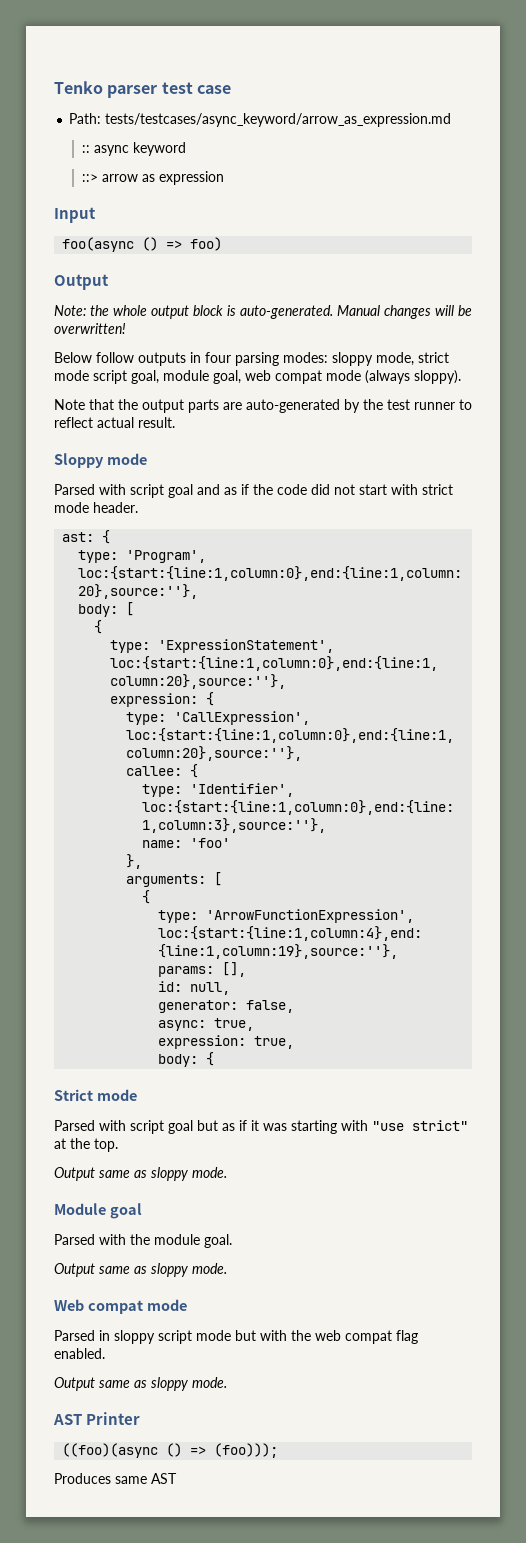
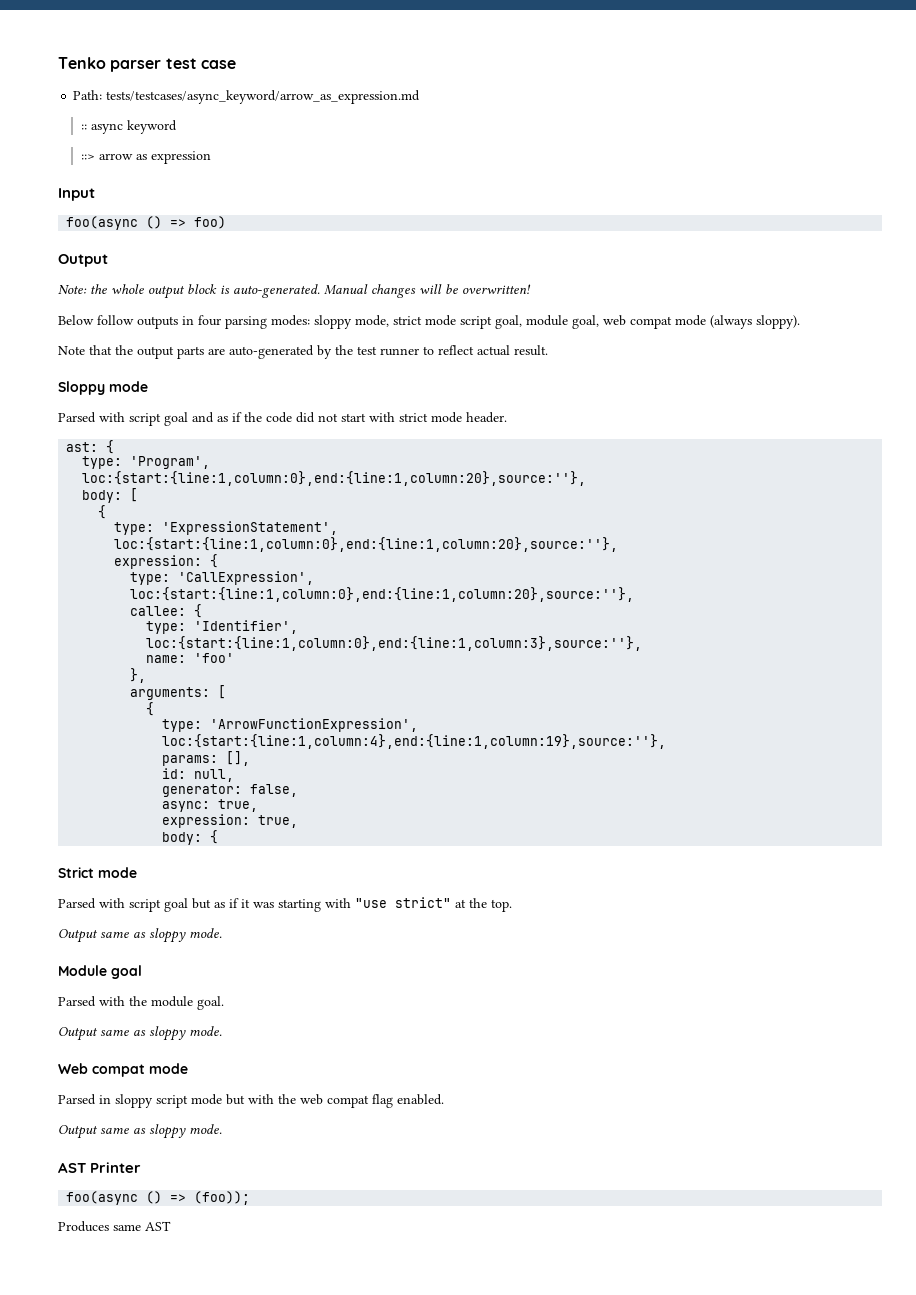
- ((foo)(async () => (foo)));
+ foo(async () => (foo));

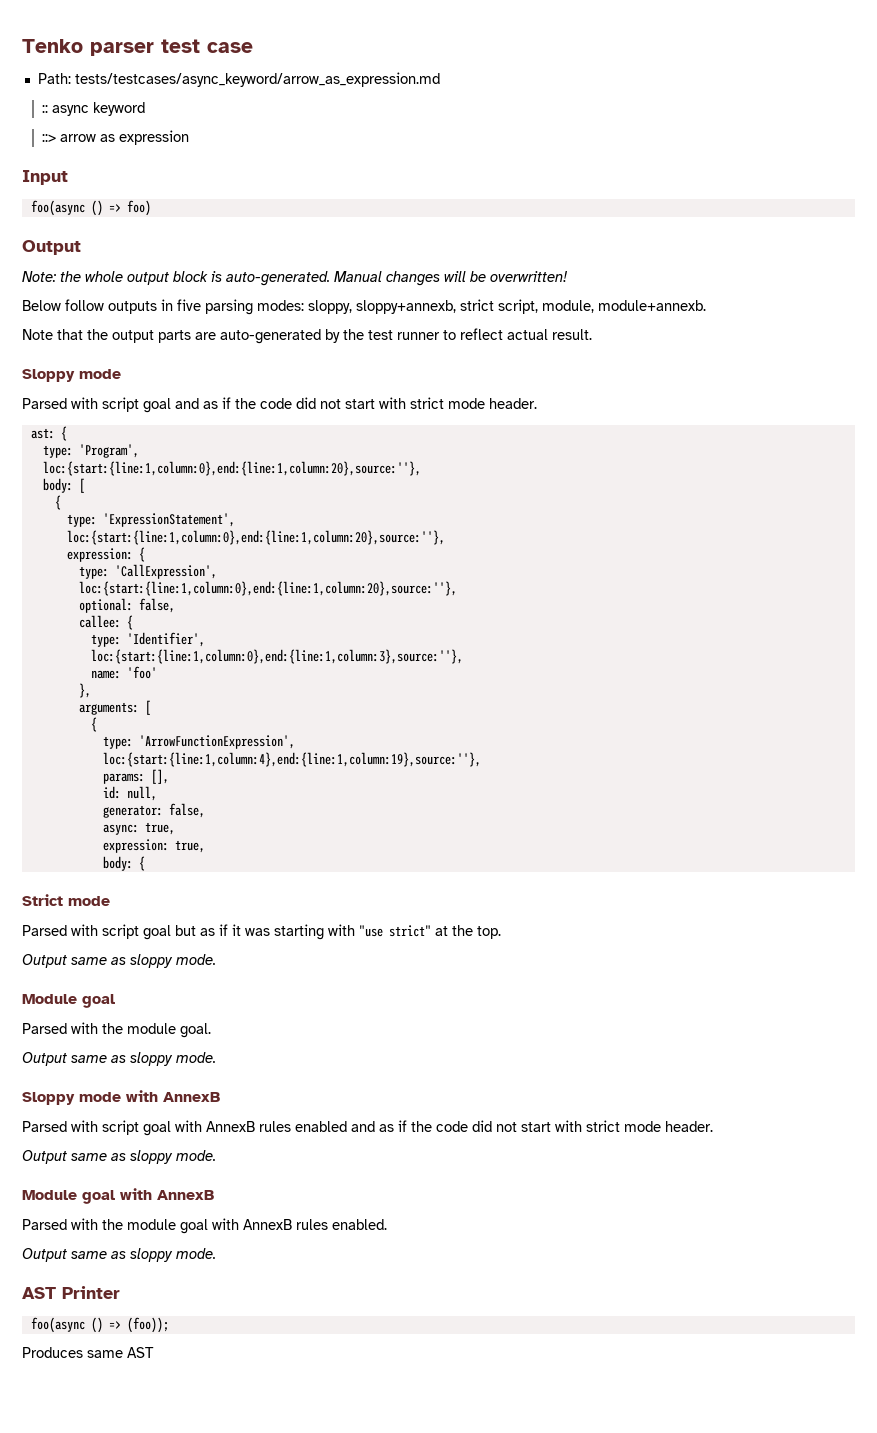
- Below follow outputs in four parsing modes: sloppy mode, strict mode script goal, module goal, web compat mode (always sloppy).
+ Below follow outputs in five parsing modes: sloppy, sloppy+annexb, strict script, module, module+annexb.
+ optional: false,
- Web compat mode
- Parsed in sloppy script mode but with the web compat flag enabled.
+ Sloppy mode with AnnexB
+ Parsed with script goal with AnnexB rules enabled and as if the code did not start with strict mode header.
+ Output same as sloppy mode.
+ Module goal with AnnexB
+ Parsed with the module goal with AnnexB rules enabled.

